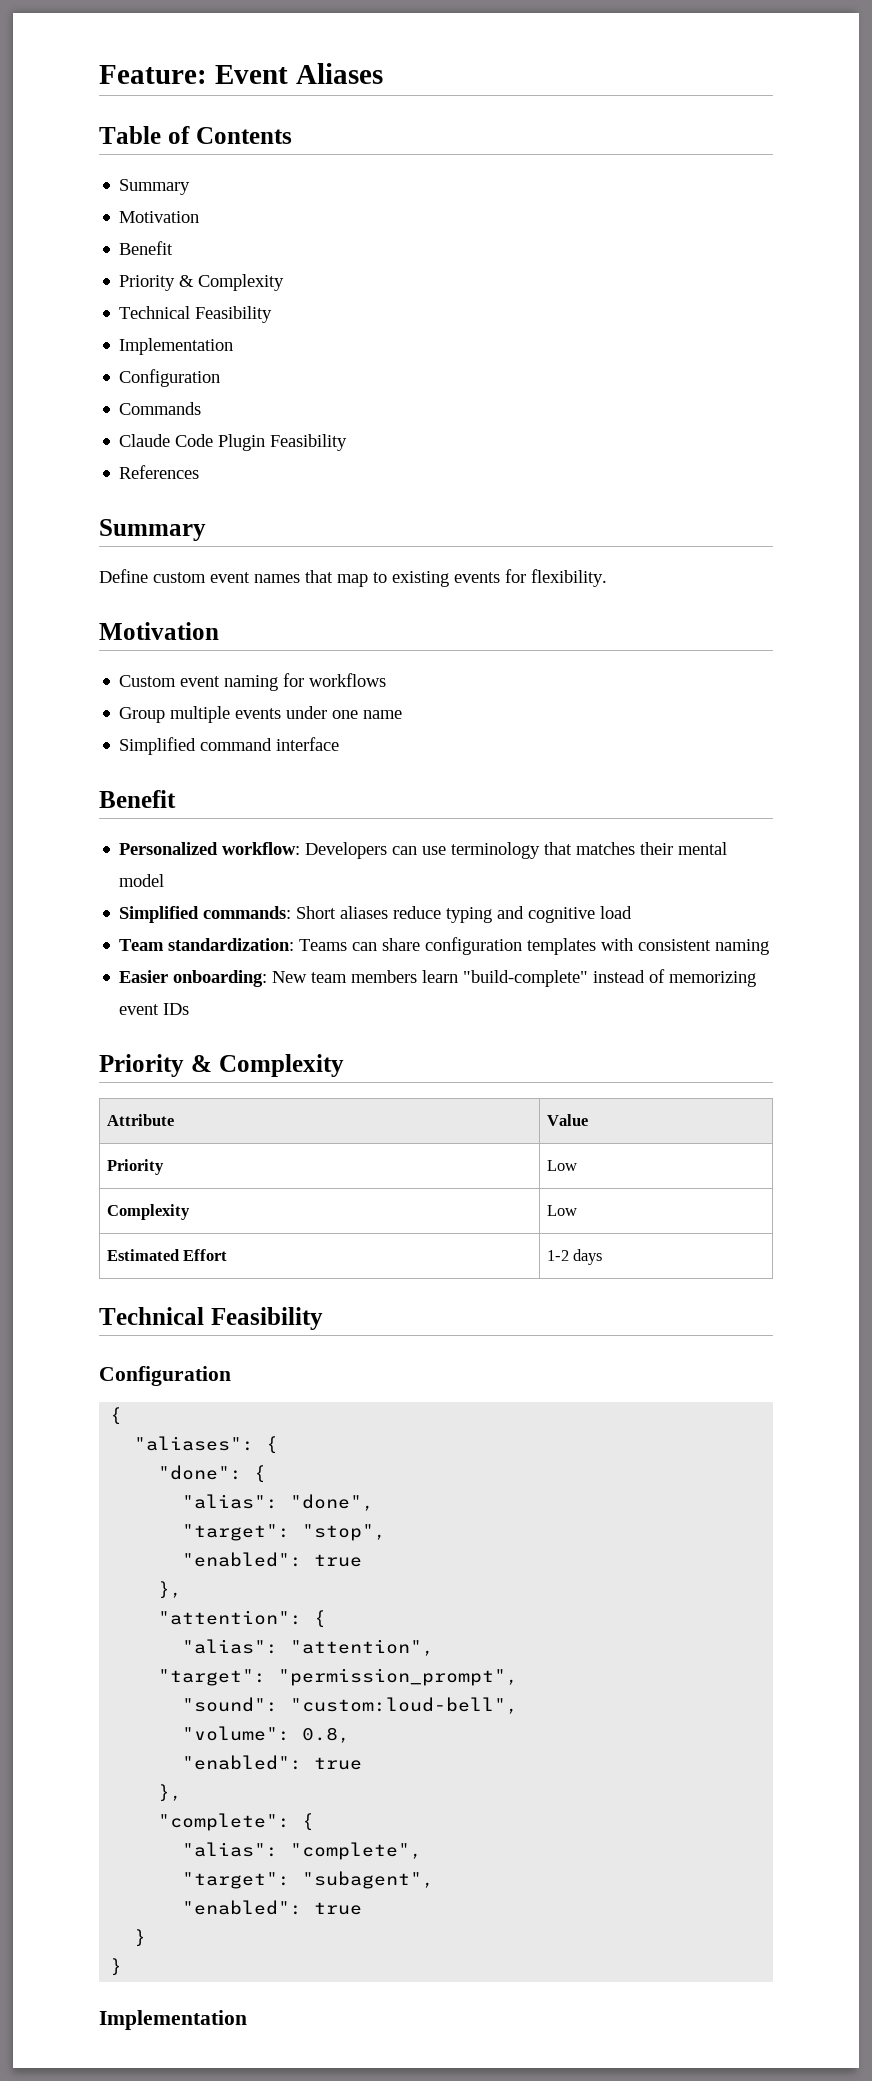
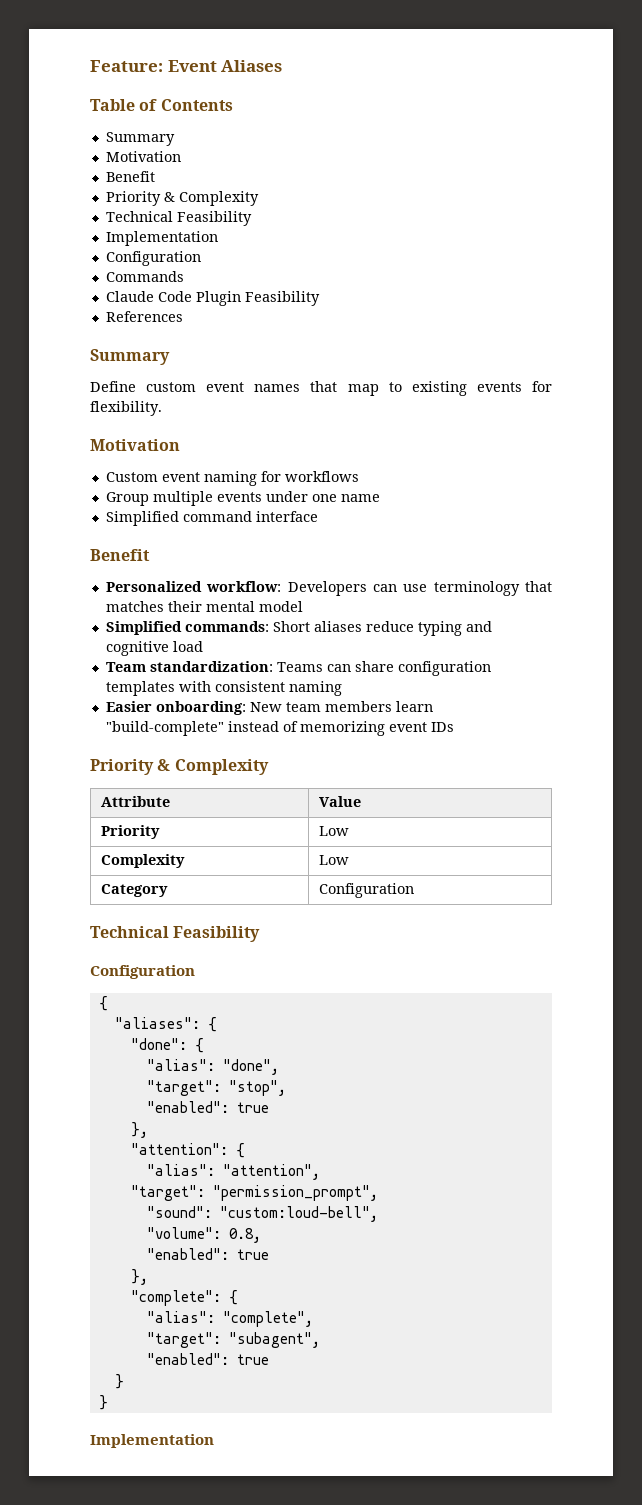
- Estimated Effort | 1-2 days
+ Category | Configuration

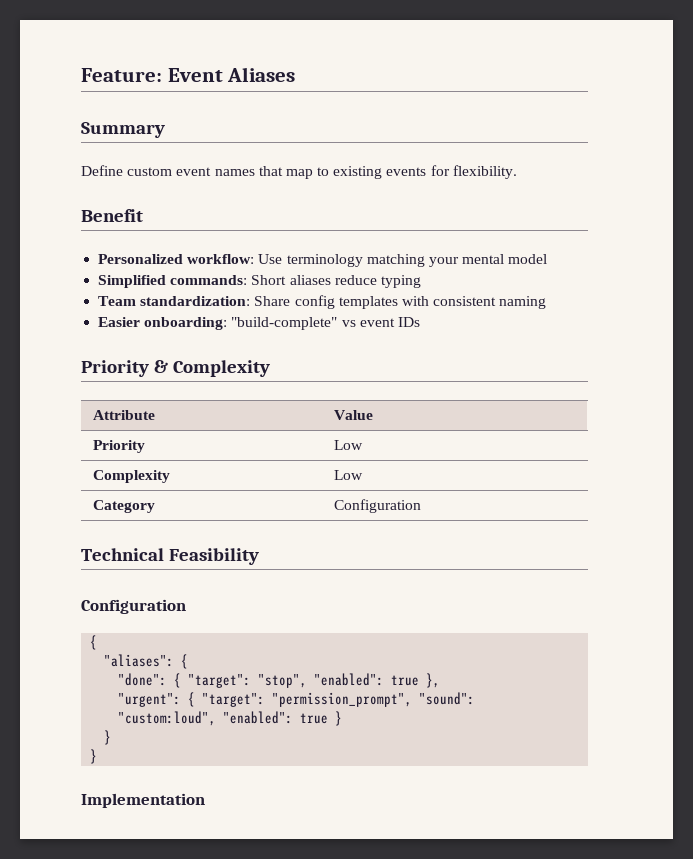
- Table of Contents
- Summary
- Motivation
- Benefit
- Priority & Complexity
- Technical Feasibility
- Implementation
- Configuration
- Commands
- Claude Code Plugin Feasibility
- References
  Define custom event names that map to existing events for flexibility.
- Motivation
- Custom event naming for workflows
- Group multiple events under one name
- Simplified command interface
  Benefit
- Personalized workflow: Developers can use terminology that matches their mental model
+ Personalized workflow: Use terminology matching your mental model
- Simplified commands: Short aliases reduce typing and cognitive load
+ Simplified commands: Short aliases reduce typing
- Team standardization: Teams can share configuration templates with consistent naming
+ Team standardization: Share config templates with consistent naming
- Easier onboarding: New team members learn "build-complete" instead of memorizing event IDs
+ Easier onboarding: "build-complete" vs event IDs
- "done": {
- "alias": "done",
- "target": "stop",
- "enabled": true
- },
- "attention": {
- "alias": "attention",
- "target": "permission_prompt",
- "sound": "custom:loud-bell",
- "volume": 0.8,
- "enabled": true
- },
- "complete": {
- "alias": "complete",
- "target": "subagent",
- "enabled": true
+ "done": { "target": "stop", "enabled": true },
+ "urgent": { "target": "permission_prompt", "sound": "custom:loud", "enabled": true }

